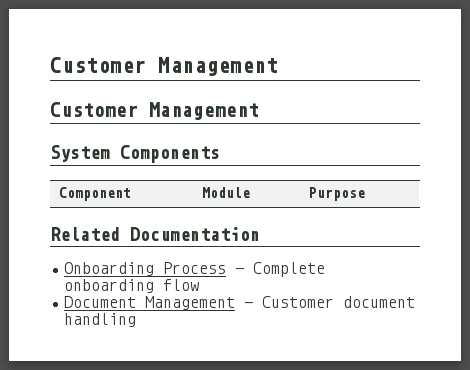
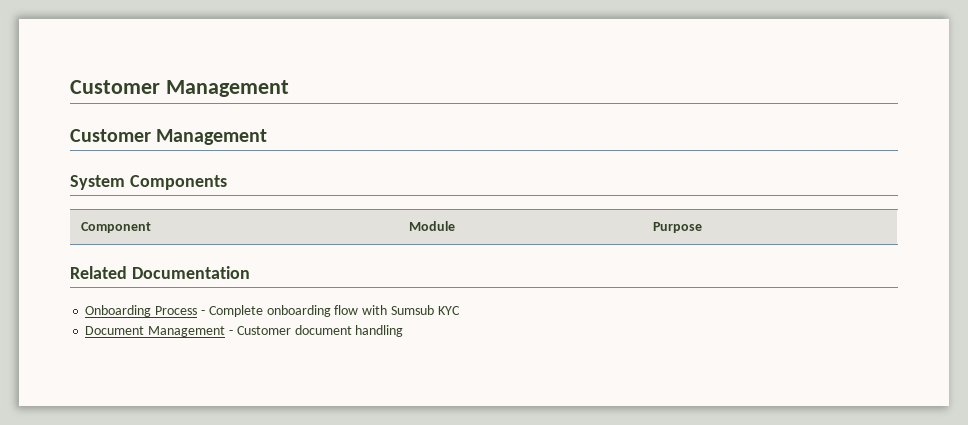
- Onboarding Process - Complete onboarding flow
+ Onboarding Process - Complete onboarding flow with Sumsub KYC

